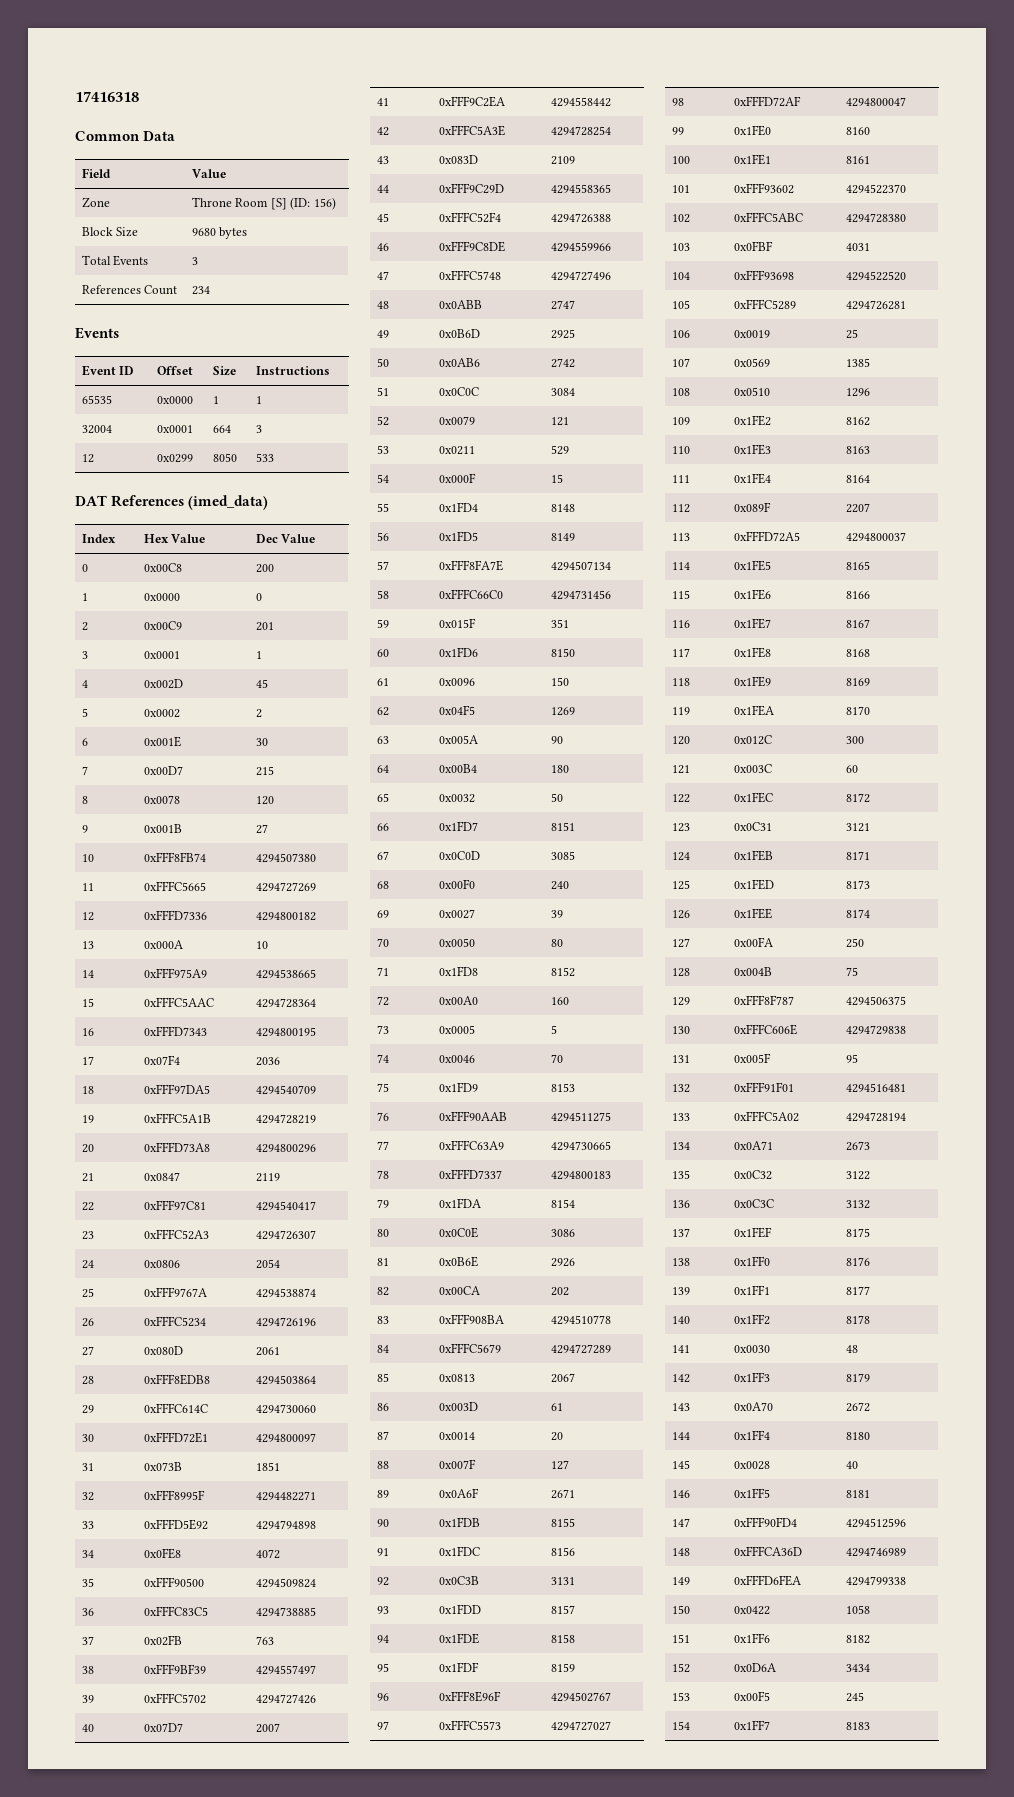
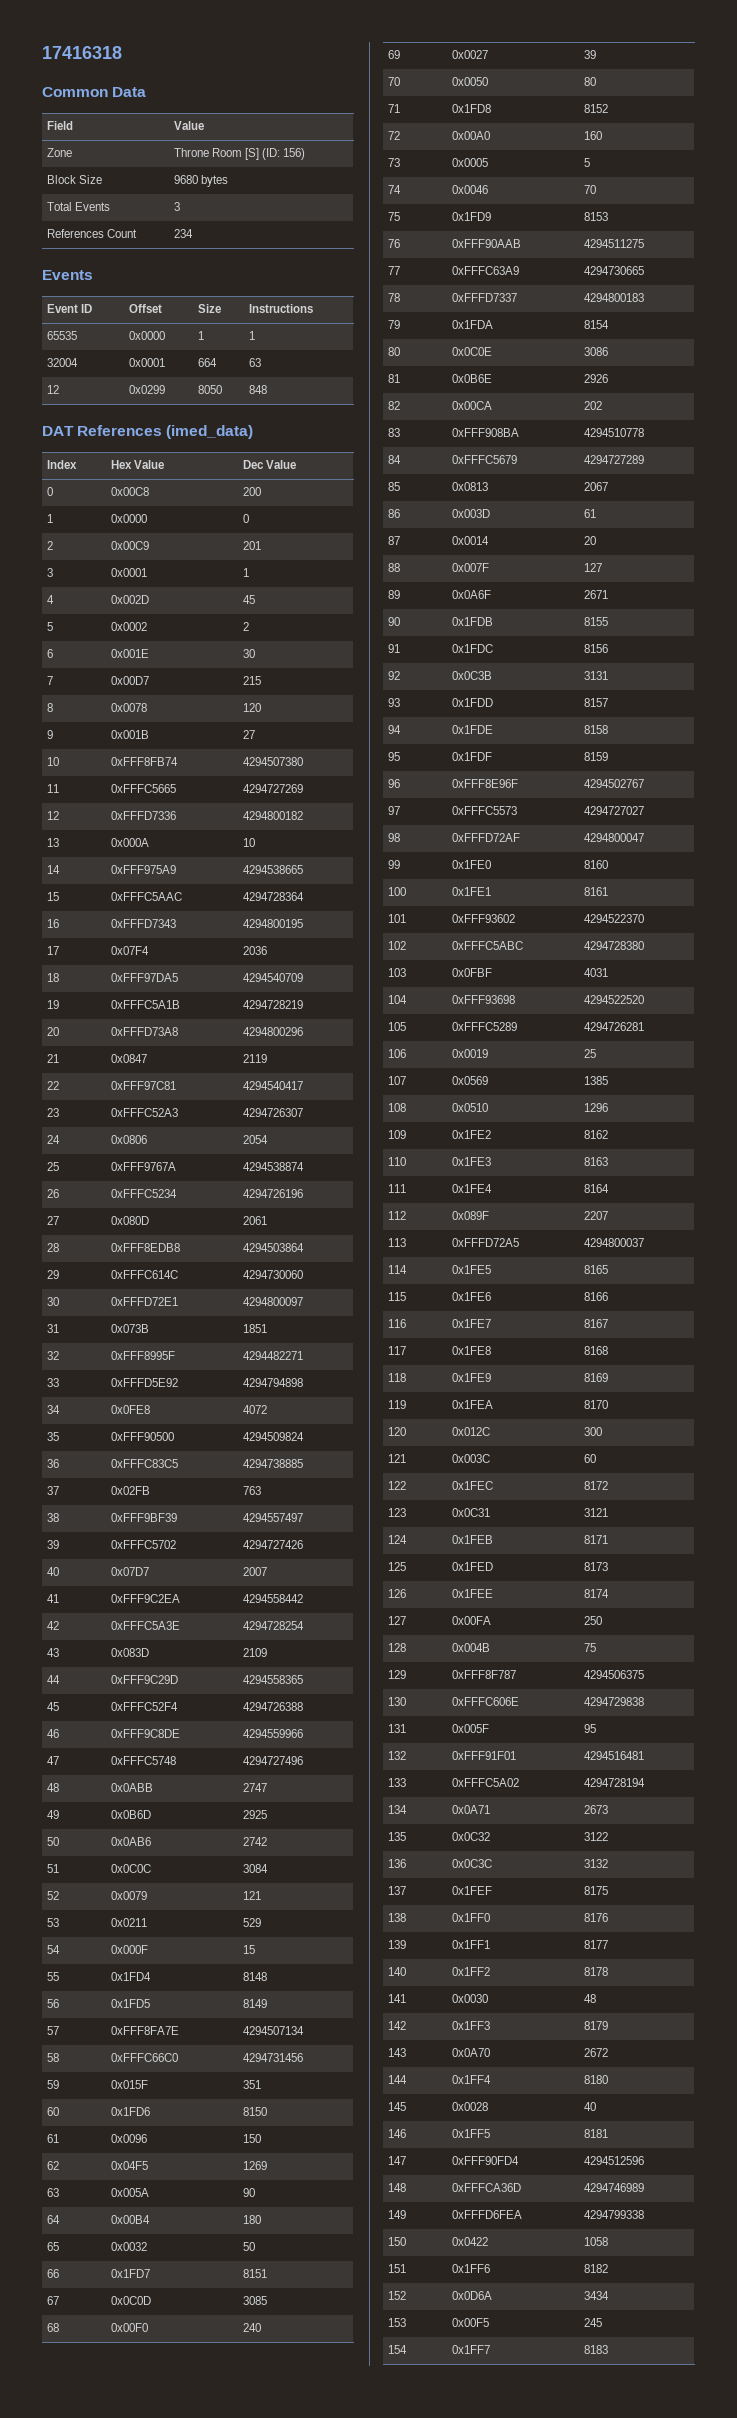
- 32004 | 0x0001 | 664 | 3
+ 32004 | 0x0001 | 664 | 63
- 12 | 0x0299 | 8050 | 533
+ 12 | 0x0299 | 8050 | 848

